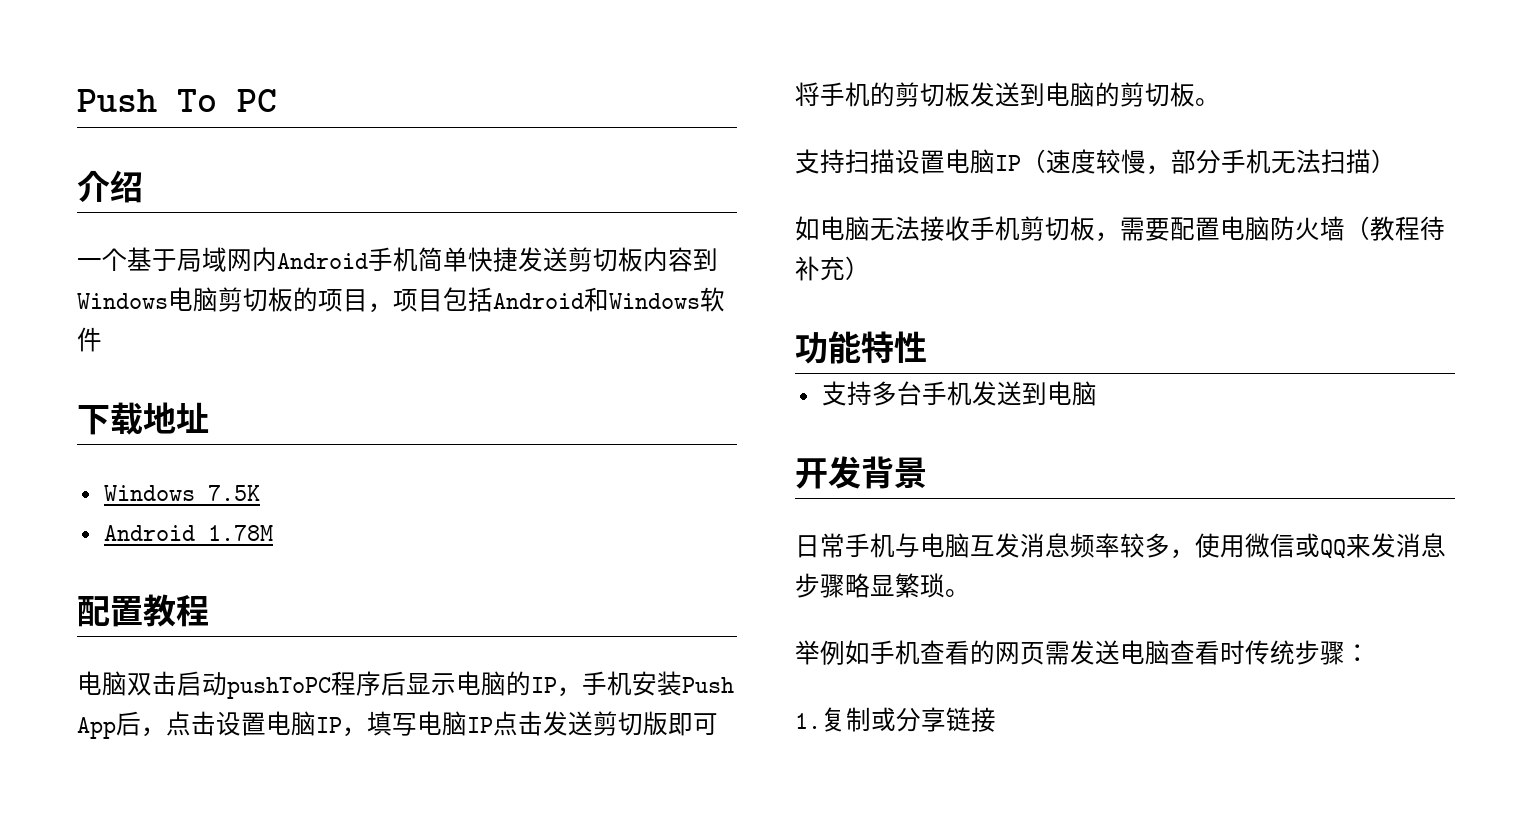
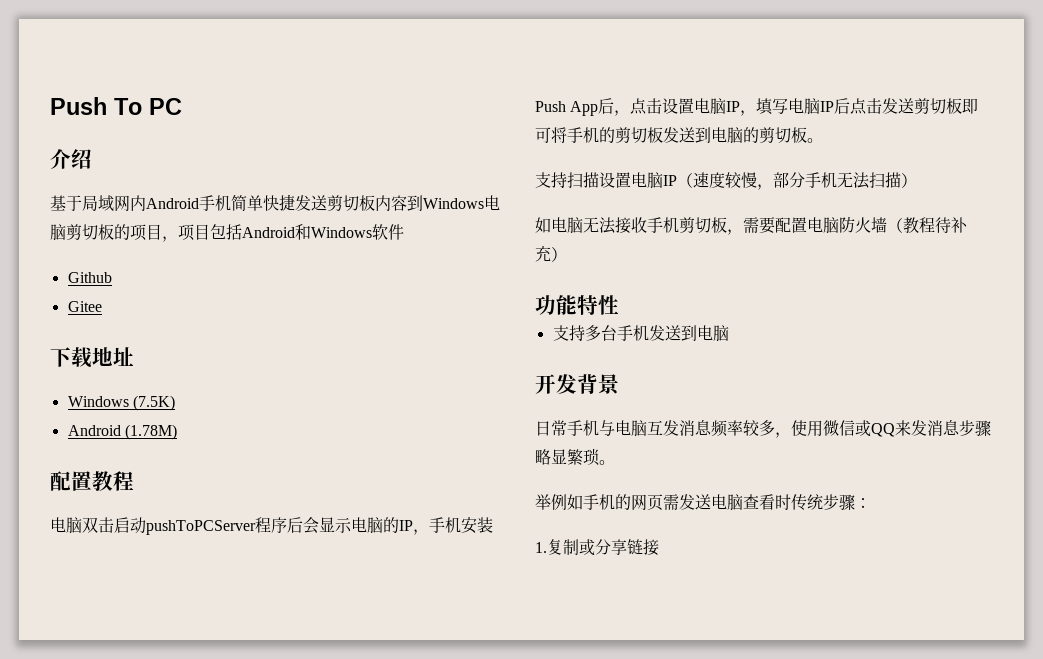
- 一个基于局域网内Android手机简单快捷发送剪切板内容到Windows电脑剪切板的项目，项目包括Android和Windows软件
+ 基于局域网内Android手机简单快捷发送剪切板内容到Windows电脑剪切板的项目，项目包括Android和Windows软件
+ Github
+ Gitee
- Windows 7.5K
- Android 1.78M
+ Windows (7.5K)
+ Android (1.78M)
- 电脑双击启动pushToPC程序后显示电脑的IP，手机安装Push App后，点击设置电脑IP，填写电脑IP点击发送剪切版即可将手机的剪切板发送到电脑的剪切板。
+ 电脑双击启动pushToPCServer程序后会显示电脑的IP，手机安装Push App后，点击设置电脑IP，填写电脑IP后点击发送剪切板即可将手机的剪切板发送到电脑的剪切板。
- 举例如手机查看的网页需发送电脑查看时传统步骤：
+ 举例如手机的网页需发送电脑查看时传统步骤：

